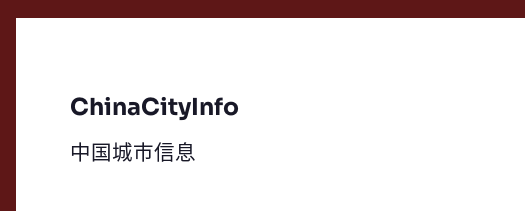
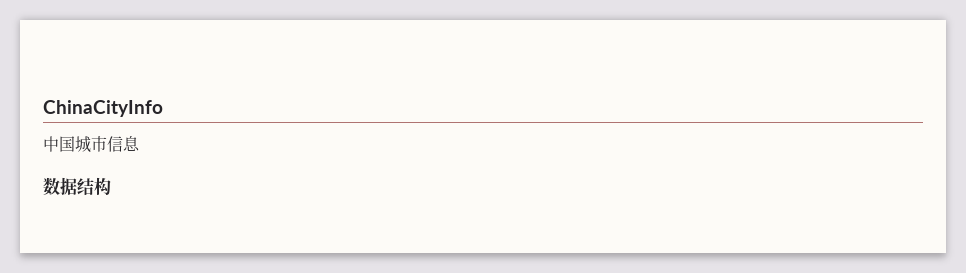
+ 数据结构

